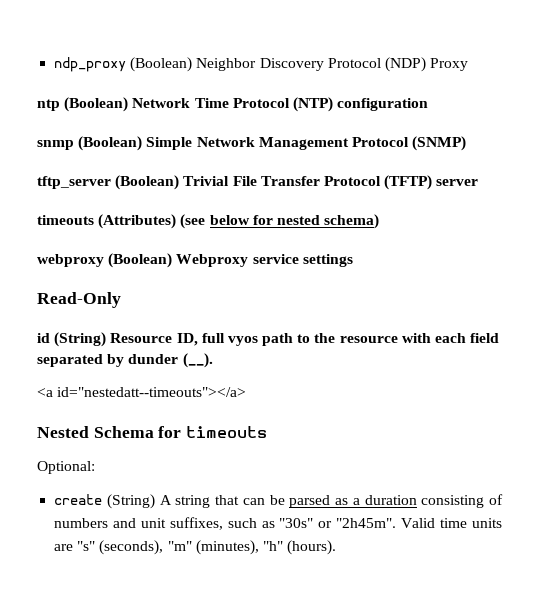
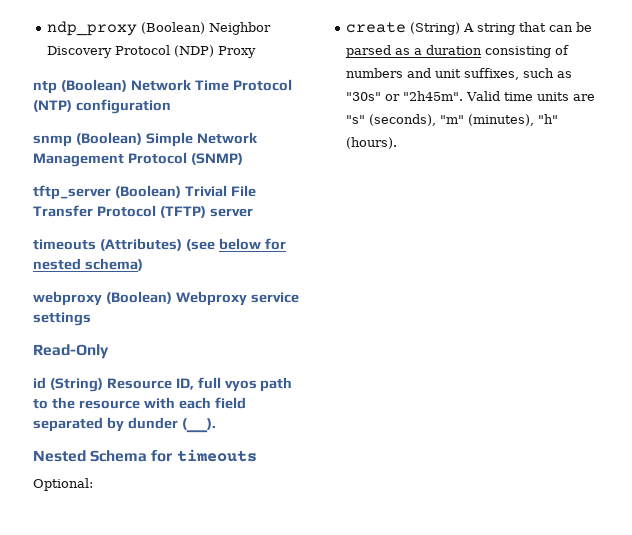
- <a id="nestedatt--timeouts"></a>

